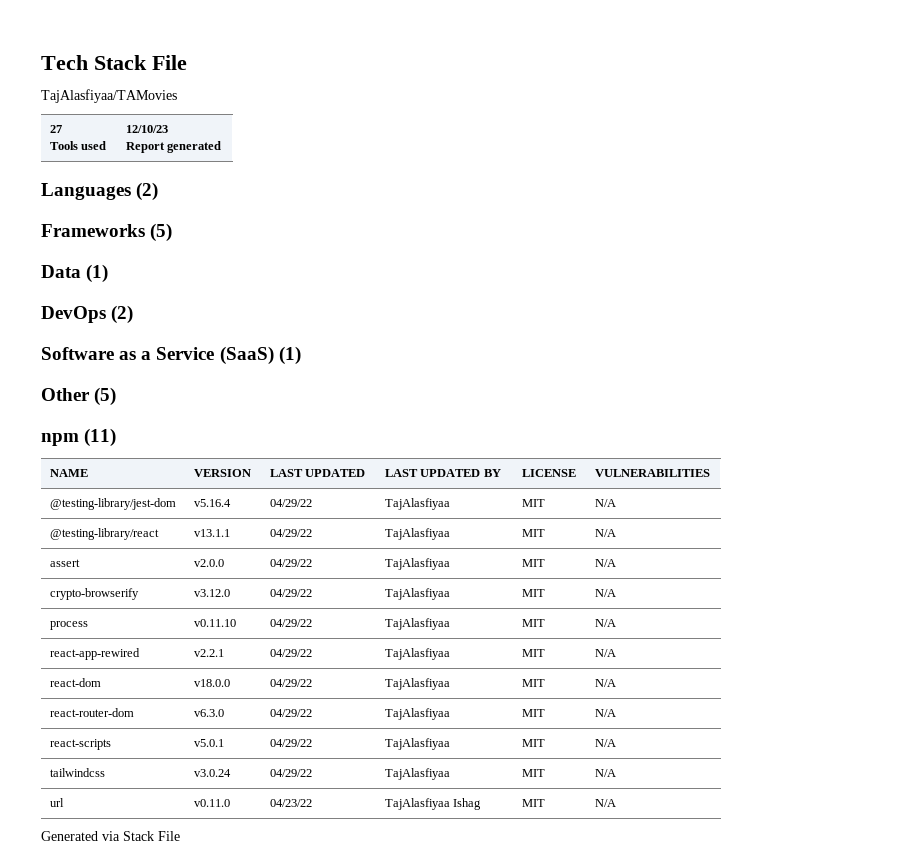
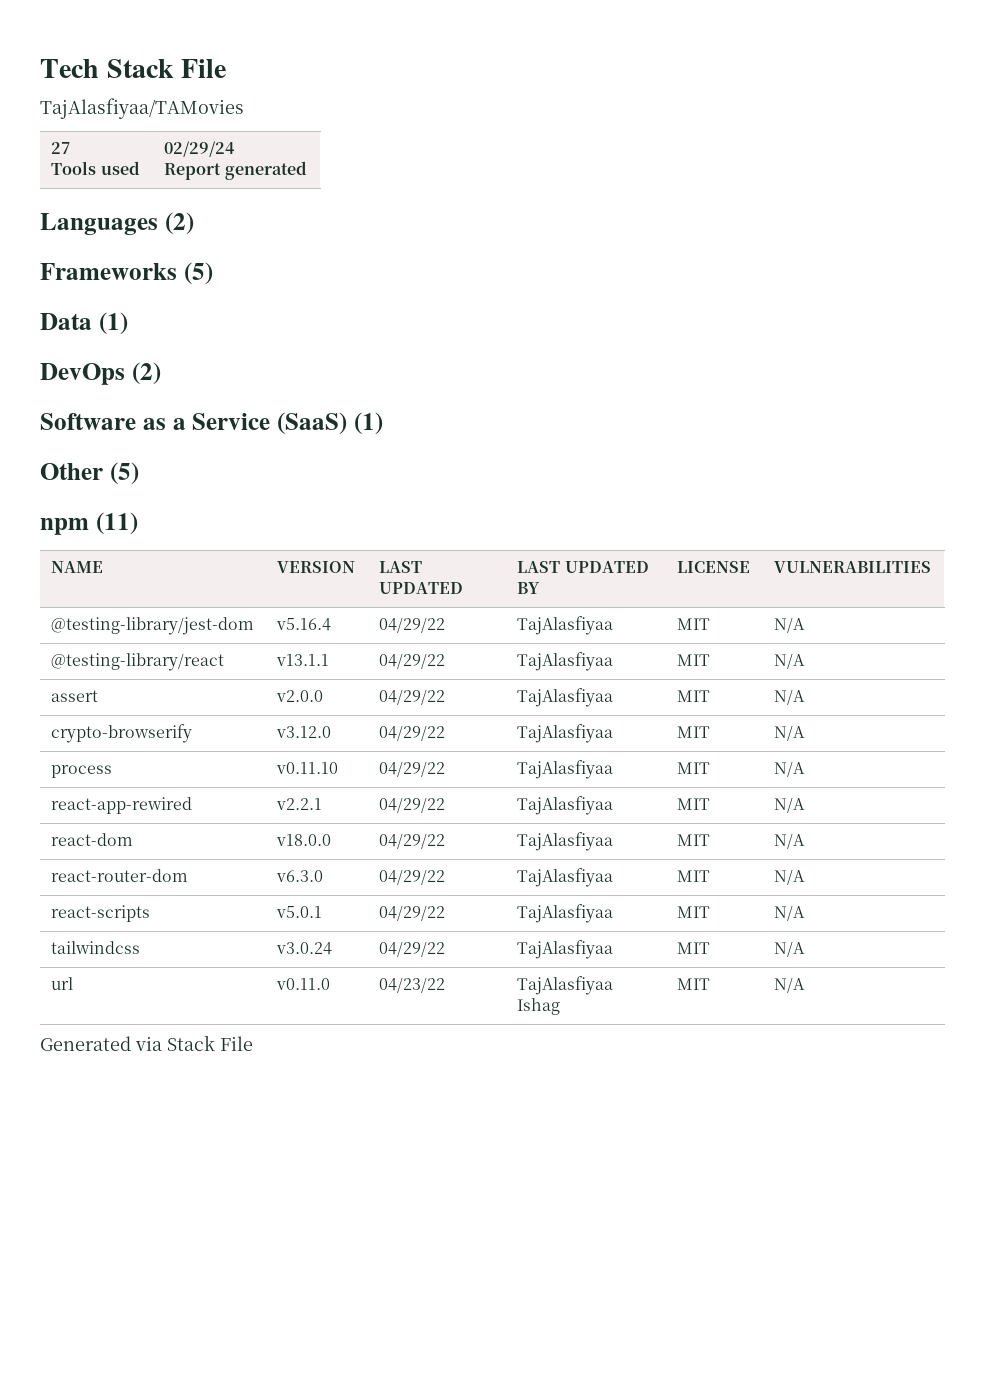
  27
- Tools used | 12/10/23
+ Tools used | 02/29/24

